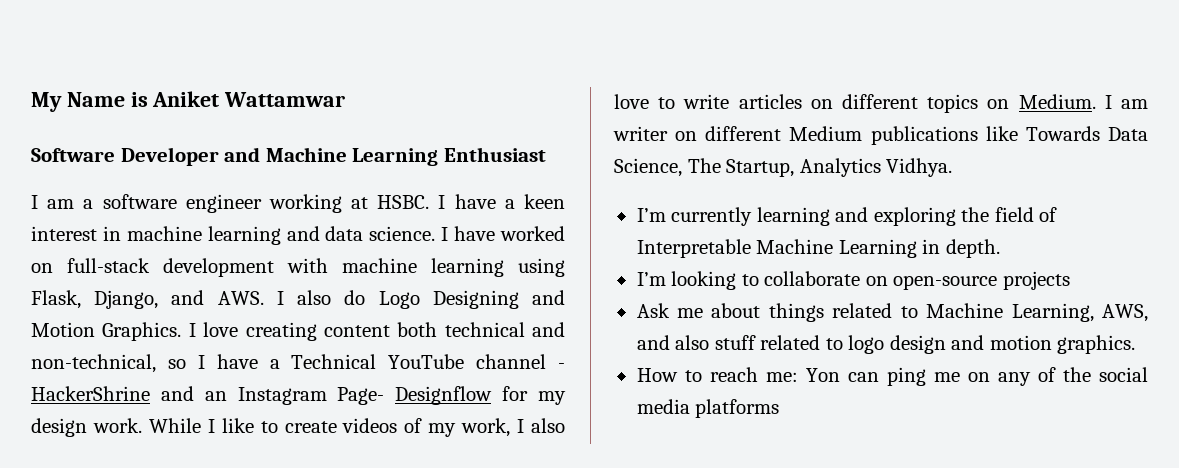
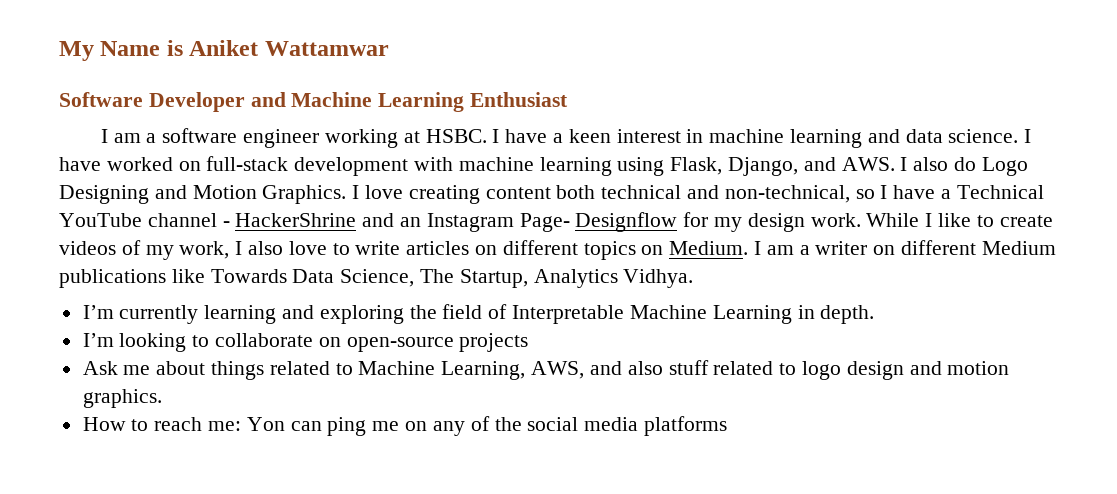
- I am writer on different Medium publications like Towards Data Science, The Startup, Analytics Vidhya.
+ I am a writer on different Medium publications like Towards Data Science, The Startup, Analytics Vidhya.

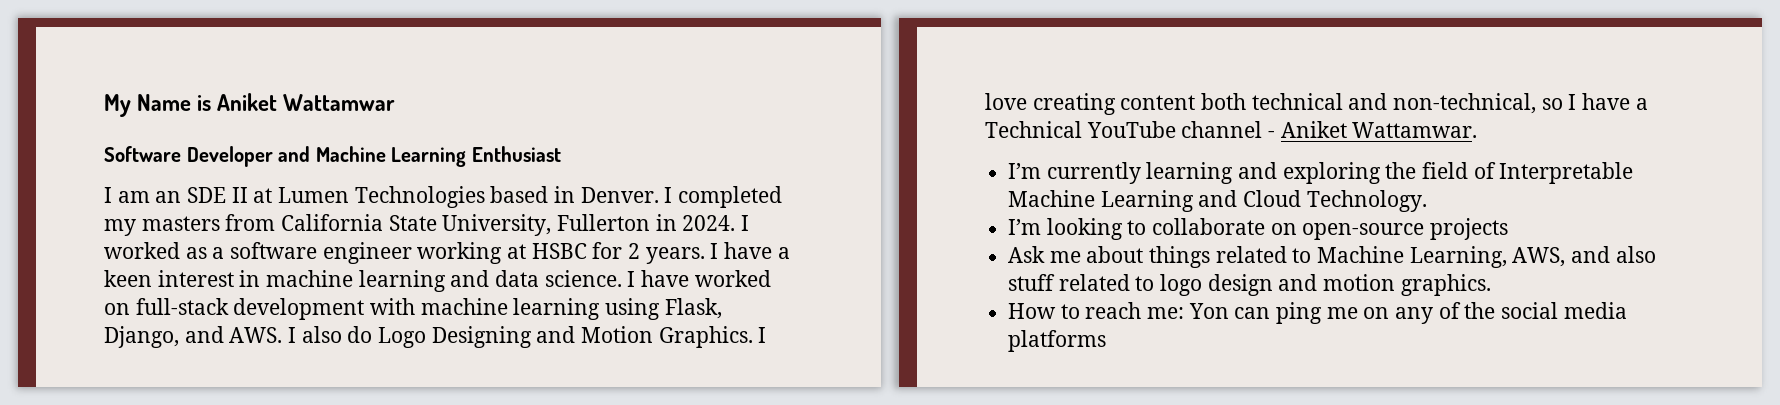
- I am a software engineer working at HSBC.
+ I am an SDE II at Lumen Technologies based in Denver. I completed my masters from California State University, Fullerton in 2024. I worked as a software engineer working at HSBC for 2 years.
- I love creating content both technical and non-technical, so I have a Technical YouTube channel - HackerShrine and an Instagram Page- Designflow for my design work. While I like to create videos of my work, I also love to write articles on different topics on Medium. I am a writer on different Medium publications like Towards Data Science, The Startup, Analytics Vidhya.
+ I love creating content both technical and non-technical, so I have a Technical YouTube channel - Aniket Wattamwar.
- I’m currently learning and exploring the field of Interpretable Machine Learning in depth.
+ I’m currently learning and exploring the field of Interpretable Machine Learning and Cloud Technology.

